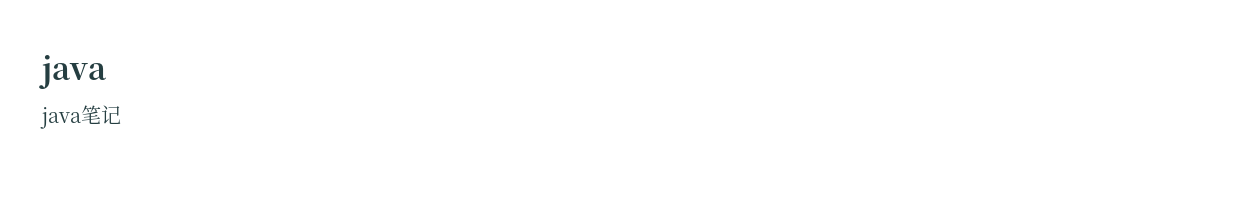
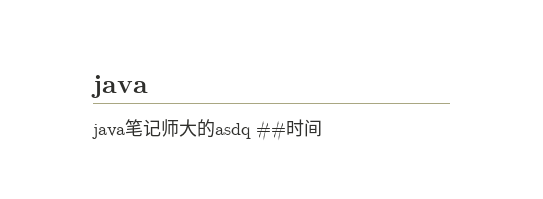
- java笔记
+ java笔记师大的asdq ##时间

